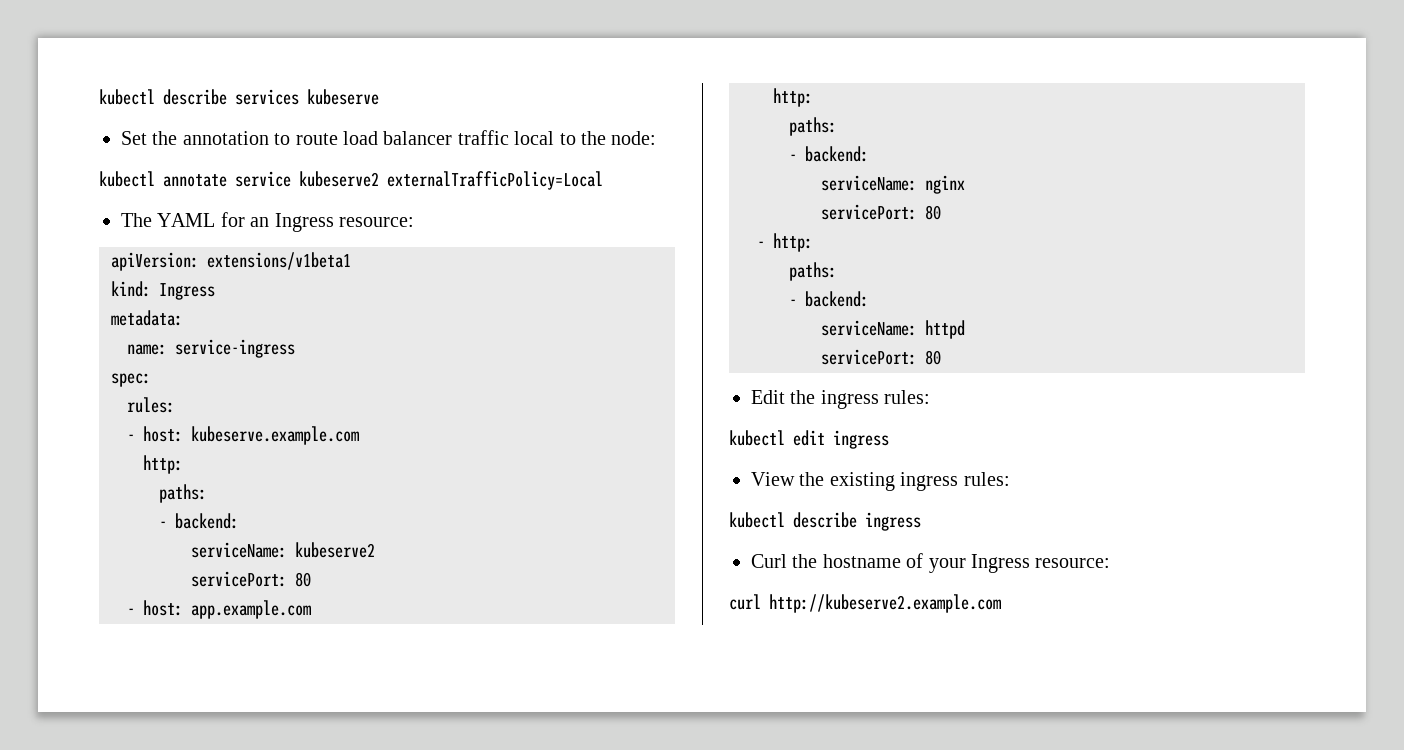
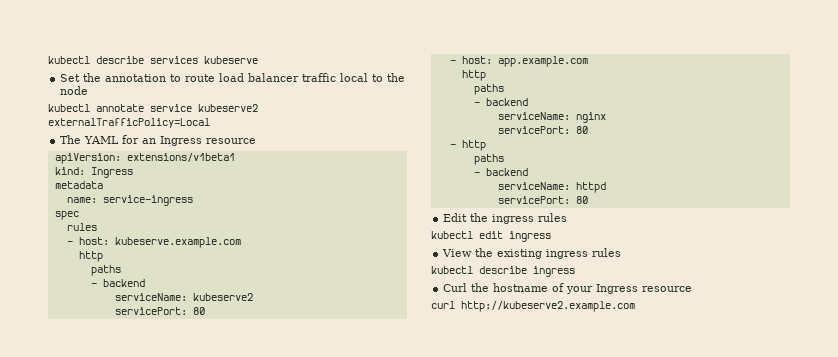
- Set the annotation to route load balancer traffic local to the node:
+ Set the annotation to route load balancer traffic local to the node
- The YAML for an Ingress resource:
+ The YAML for an Ingress resource
- metadata:
+ metadata
- spec:
- rules:
+ spec
+ rules
  - host: kubeserve.example.com
- http:
- paths:
- - backend:
+ http
+ paths
+ - backend
  - host: app.example.com
- http:
- paths:
- - backend:
+ http
+ paths
+ - backend
- - http:
- paths:
- - backend:
+ - http
+ paths
+ - backend
- Edit the ingress rules:
+ Edit the ingress rules
- View the existing ingress rules:
+ View the existing ingress rules
- Curl the hostname of your Ingress resource:
+ Curl the hostname of your Ingress resource

